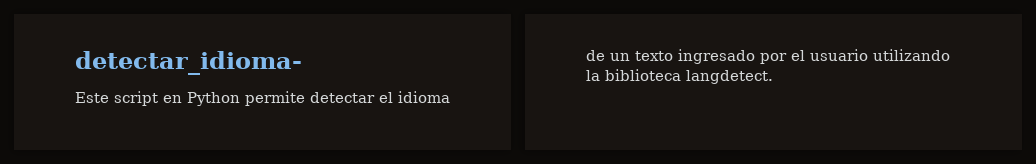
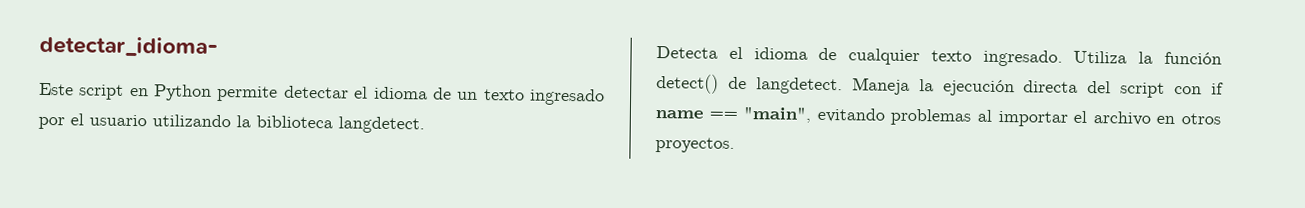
+ Detecta el idioma de cualquier texto ingresado. Utiliza la función detect() de langdetect. Maneja la ejecución directa del script con if name == "main", evitando problemas al importar el archivo en otros proyectos.

